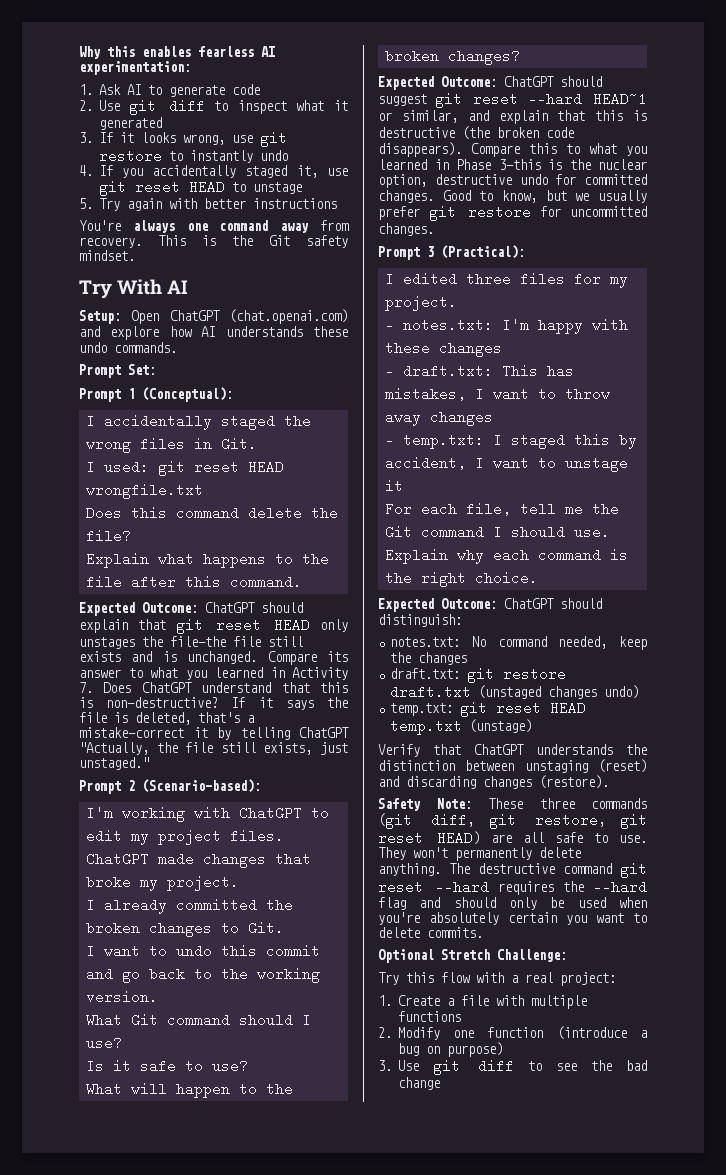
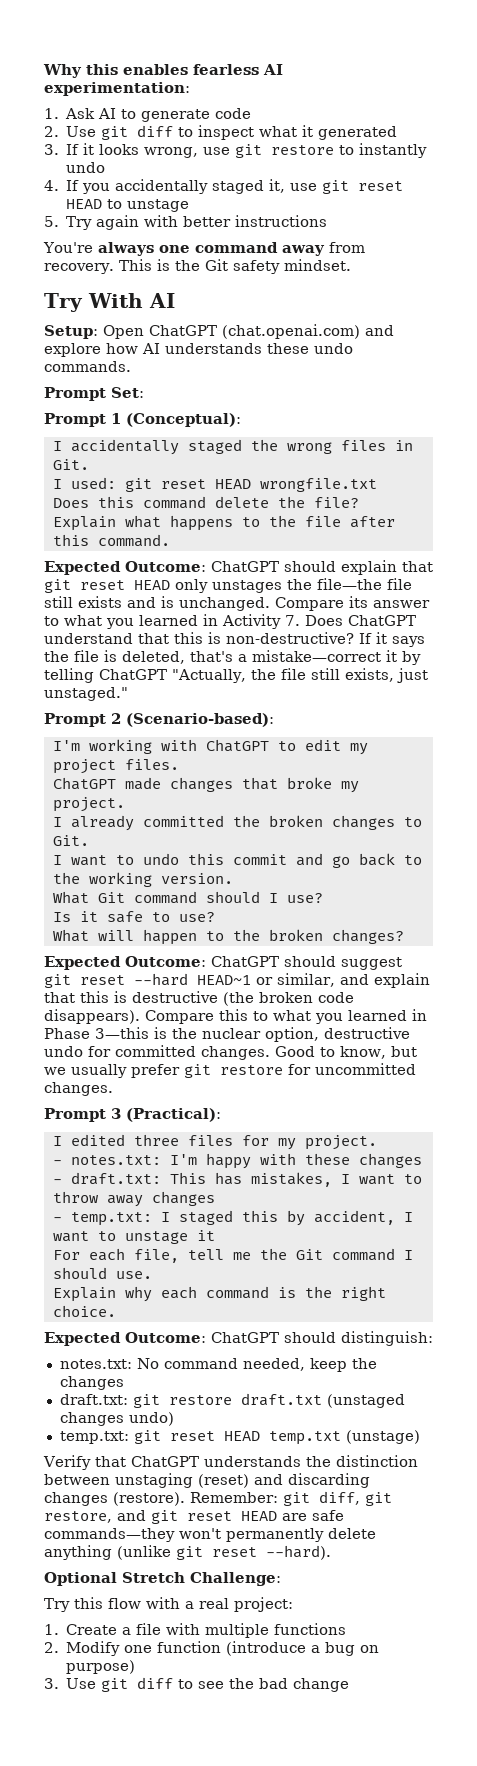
- Verify that ChatGPT understands the distinction between unstaging (reset) and discarding changes (restore).
- Safety Note: These three commands (git diff, git restore, git reset HEAD) are all safe to use. They won't permanently delete anything. The destructive command git reset --hard requires the --hard flag and should only be used when you're absolutely certain you want to delete commits.
+ Verify that ChatGPT understands the distinction between unstaging (reset) and discarding changes (restore). Remember: git diff, git restore, and git reset HEAD are safe commands—they won't permanently delete anything (unlike git reset --hard).

